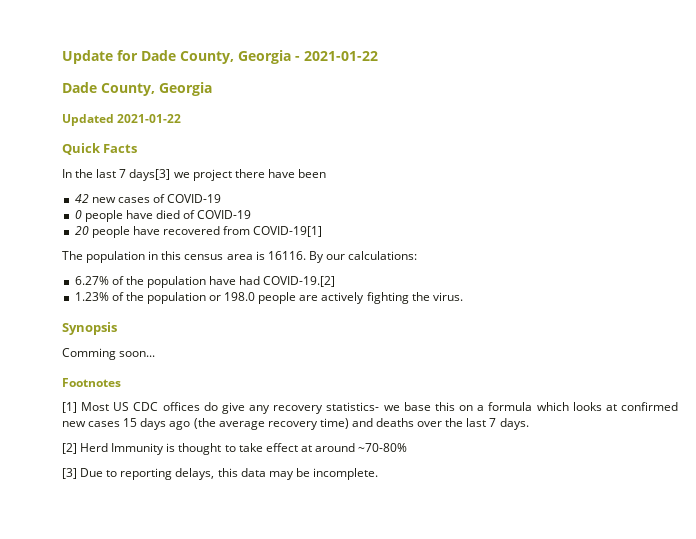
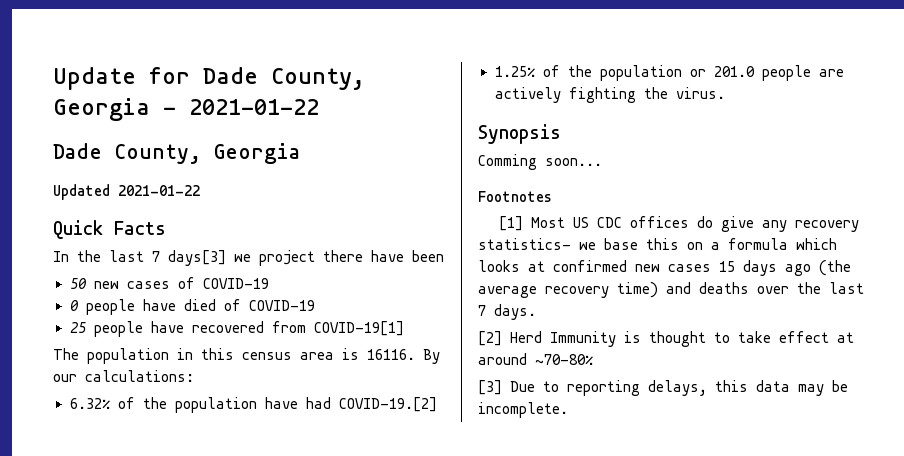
- 42 new cases of COVID-19
+ 50 new cases of COVID-19
- 20 people have recovered from COVID-19[1]
+ 25 people have recovered from COVID-19[1]
- 6.27% of the population have had COVID-19.[2]
+ 6.32% of the population have had COVID-19.[2]
- 1.23% of the population or 198.0 people are actively fighting the virus.
+ 1.25% of the population or 201.0 people are actively fighting the virus.

